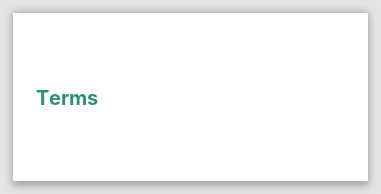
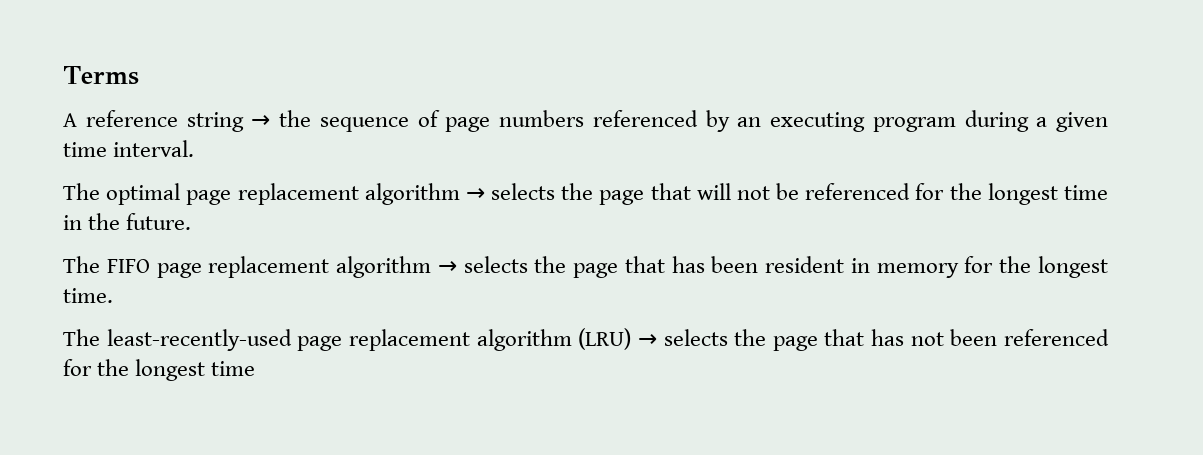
+ A reference string → the sequence of page numbers referenced by an executing program during a given time interval.
+ The optimal page replacement algorithm → selects the page that will not be referenced for the longest time in the future.
+ The FIFO page replacement algorithm → selects the page that has been resident in memory for the longest time.
+ The least-recently-used page replacement algorithm (LRU) → selects the page that has not been referenced for the longest time

